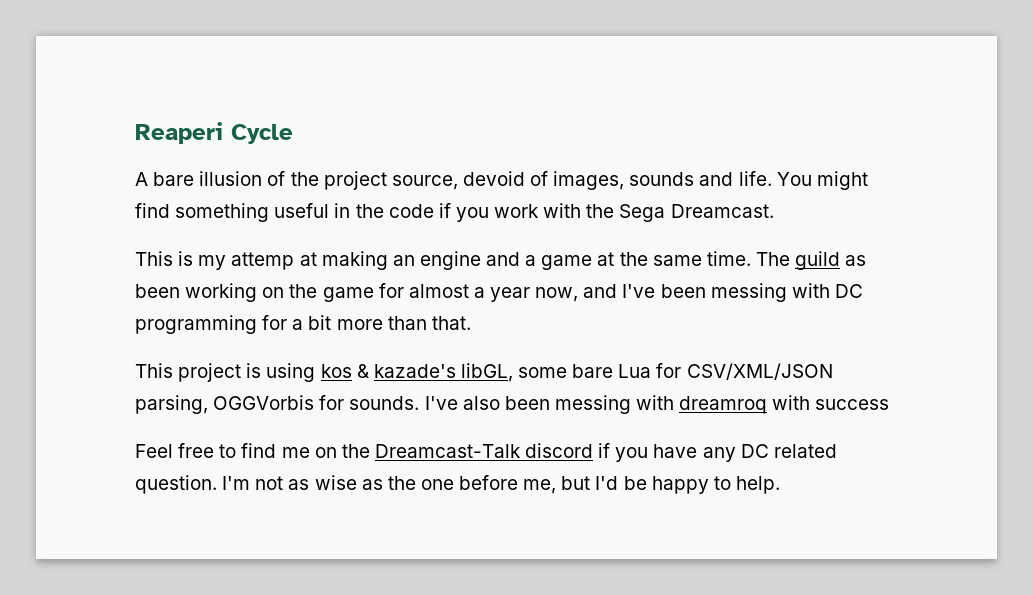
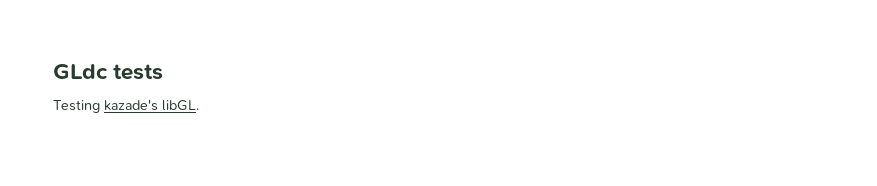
- Reaperi Cycle
- A bare illusion of the project source, devoid of images, sounds and life. You might find something useful in the code if you work with the Sega Dreamcast.
- This is my attemp at making an engine and a game at the same time. The guild as been working on the game for almost a year now, and I've been messing with DC programming for a bit more than that.
- This project is using kos & kazade's libGL, some bare Lua for CSV/XML/JSON parsing, OGGVorbis for sounds. I've also been messing with dreamroq with success
- Feel free to find me on the Dreamcast-Talk discord if you have any DC related question. I'm not as wise as the one before me, but I'd be happy to help.
+ GLdc tests
+ Testing kazade's libGL.

